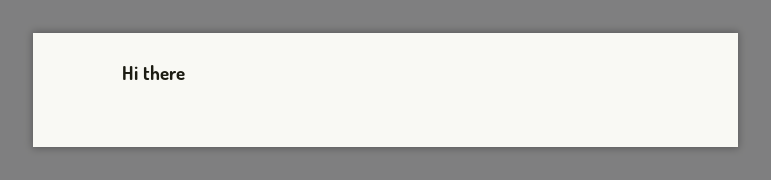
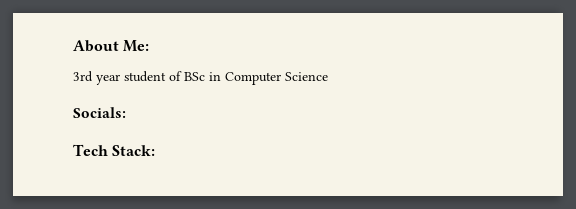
- Hi there
+ About Me:
+ 3rd year student of BSc in Computer Science
+ Socials:
+ Tech Stack:

